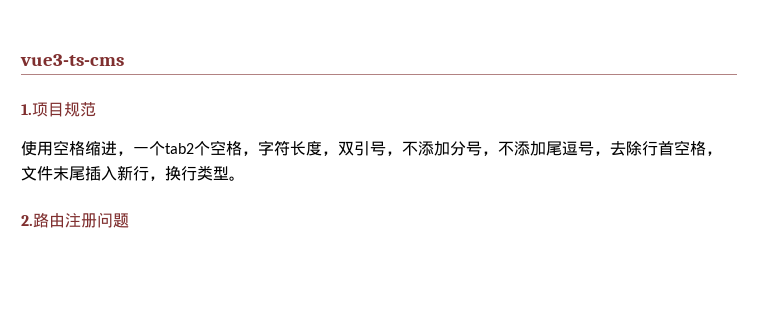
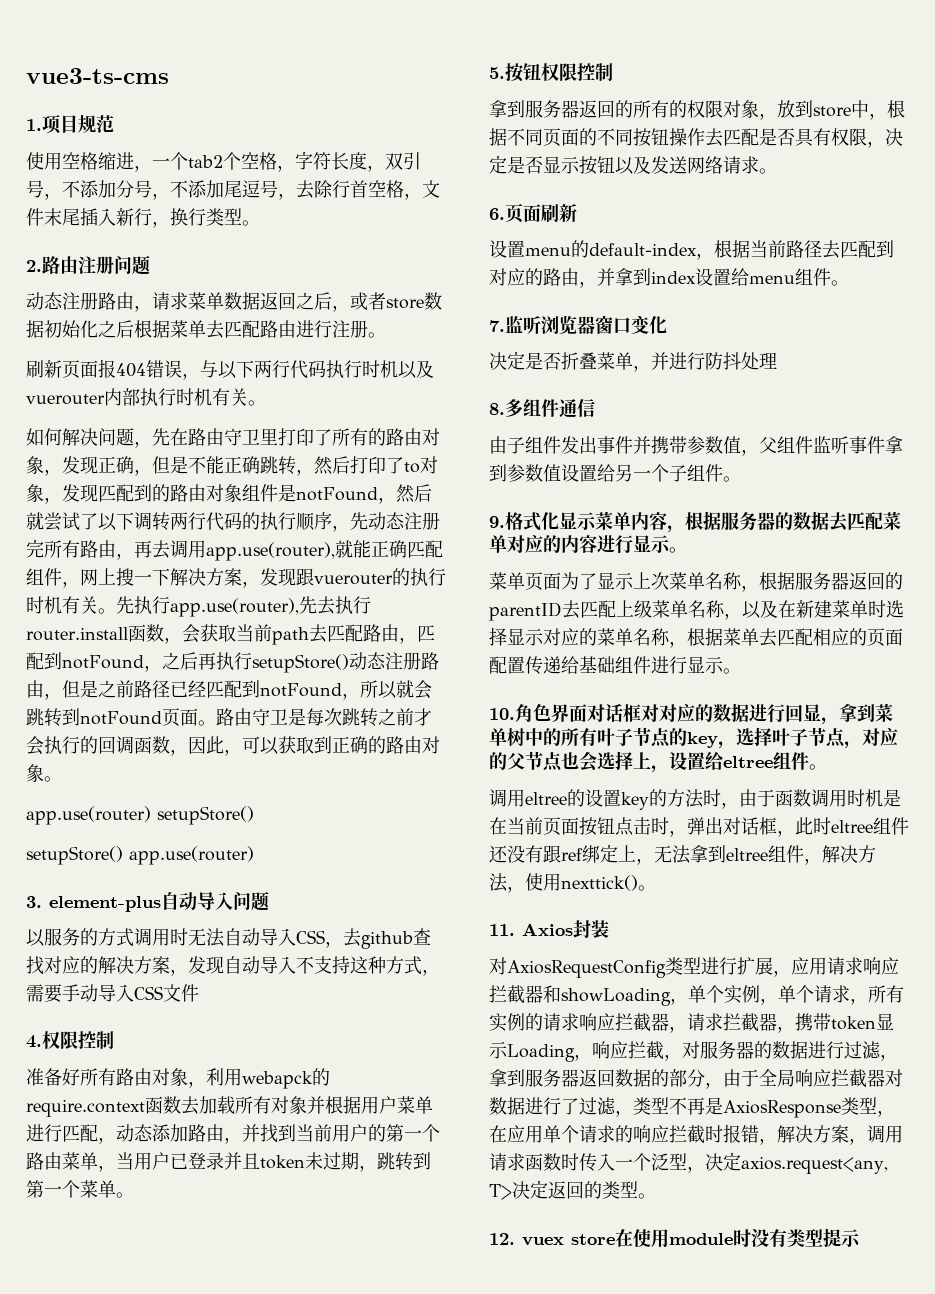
+ 动态注册路由，请求菜单数据返回之后，或者store数据初始化之后根据菜单去匹配路由进行注册。
+ 刷新页面报404错误，与以下两行代码执行时机以及vuerouter内部执行时机有关。
+ 如何解决问题，先在路由守卫里打印了所有的路由对象，发现正确，但是不能正确跳转，然后打印了to对象，发现匹配到的路由对象组件是notFound，然后就尝试了以下调转两行代码的执行顺序，先动态注册完所有路由，再去调用app.use(router),就能正确匹配组件，网上搜一下解决方案，发现跟vuerouter的执行时机有关。先执行app.use(router),先去执行router.install函数，会获取当前path去匹配路由，匹配到notFound，之后再执行setupStore()动态注册路由，但是之前路径已经匹配到notFound，所以就会跳转到notFound页面。路由守卫是每次跳转之前才会执行的回调函数，因此，可以获取到正确的路由对象。
+ app.use(router) setupStore()
+ setupStore() app.use(router)
+ 3. element-plus自动导入问题
+ 以服务的方式调用时无法自动导入CSS，去github查找对应的解决方案，发现自动导入不支持这种方式，需要手动导入CSS文件
+ 4.权限控制
+ 准备好所有路由对象，利用webapck的require.context函数去加载所有对象并根据用户菜单进行匹配，动态添加路由，并找到当前用户的第一个路由菜单，当用户已登录并且token未过期，跳转到第一个菜单。
+ 5.按钮权限控制
+ 拿到服务器返回的所有的权限对象，放到store中，根据不同页面的不同按钮操作去匹配是否具有权限，决定是否显示按钮以及发送网络请求。
+ 6.页面刷新
+ 设置menu的default-index，根据当前路径去匹配到对应的路由，并拿到index设置给menu组件。
+ 7.监听浏览器窗口变化
+ 决定是否折叠菜单，并进行防抖处理
+ 8.多组件通信
+ 由子组件发出事件并携带参数值，父组件监听事件拿到参数值设置给另一个子组件。
+ 9.格式化显示菜单内容，根据服务器的数据去匹配菜单对应的内容进行显示。
+ 菜单页面为了显示上次菜单名称，根据服务器返回的parentID去匹配上级菜单名称，以及在新建菜单时选择显示对应的菜单名称，根据菜单去匹配相应的页面配置传递给基础组件进行显示。
+ 10.角色界面对话框对对应的数据进行回显，拿到菜单树中的所有叶子节点的key，选择叶子节点，对应的父节点也会选择上，设置给eltree组件。
+ 调用eltree的设置key的方法时，由于函数调用时机是在当前页面按钮点击时，弹出对话框，此时eltree组件还没有跟ref绑定上，无法拿到eltree组件，解决方法，使用nexttick()。
+ 11. Axios封装
+ 对AxiosRequestConfig类型进行扩展，应用请求响应拦截器和showLoading，单个实例，单个请求，所有实例的请求响应拦截器，请求拦截器，携带token显示Loading，响应拦截，对服务器的数据进行过滤，拿到服务器返回数据的部分，由于全局响应拦截器对数据进行了过滤，类型不再是AxiosResponse类型，在应用单个请求的响应拦截时报错，解决方案，调用请求函数时传入一个泛型，决定axios.request<any, T>决定返回的类型。
+ 12. vuex store在使用module时没有类型提示

